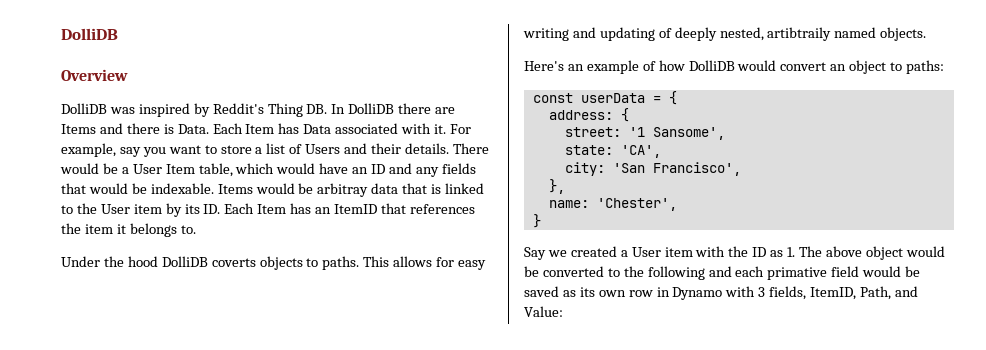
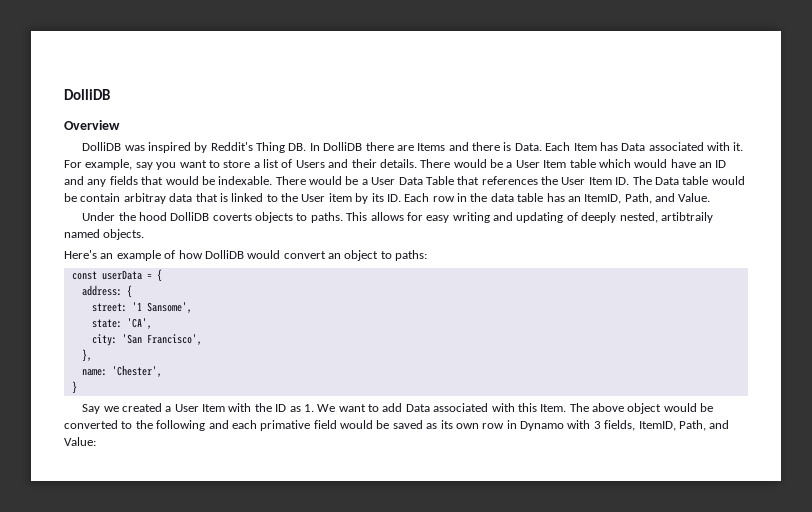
- There would be a User Item table, which would have an ID and any fields that would be indexable.
+ There would be a User Item table which would have an ID and any fields that would be indexable.
- Items would be arbitray data that is linked to the User item by its ID. Each Item has an ItemID that references the item it belongs to.
+ There would be a User Data Table that references the User Item ID. The Data table would be contain arbitray data that is linked to the User item by its ID. Each row in the data table has an ItemID, Path, and Value.
- Say we created a User item with the ID as 1. The above object would be converted to the following and each primative field would be saved as its own row in Dynamo with 3 fields, ItemID, Path, and Value:
+ Say we created a User Item with the ID as 1. We want to add Data associated with this Item. The above object would be converted to the following and each primative field would be saved as its own row in Dynamo with 3 fields, ItemID, Path, and Value:

